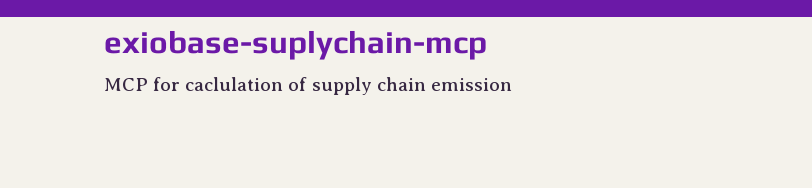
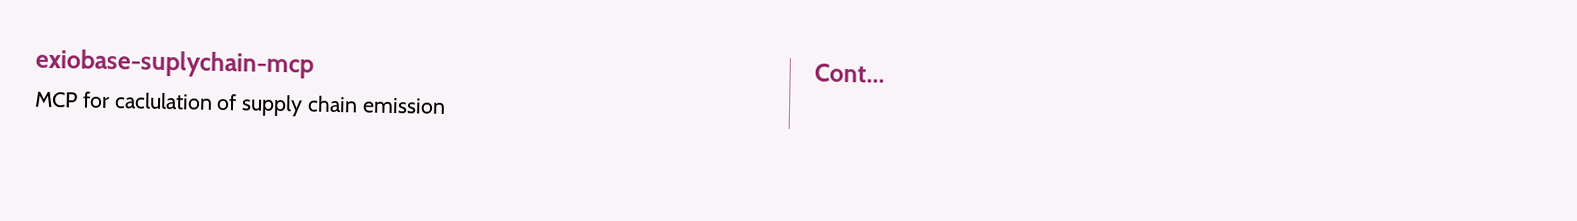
+ Cont...

